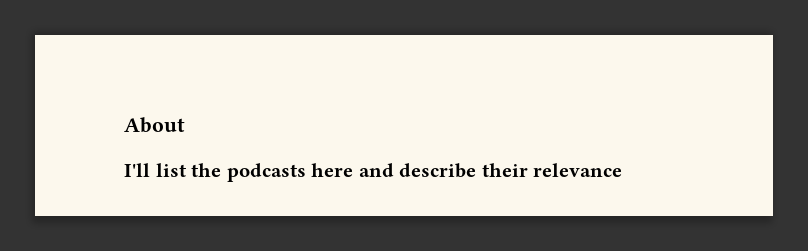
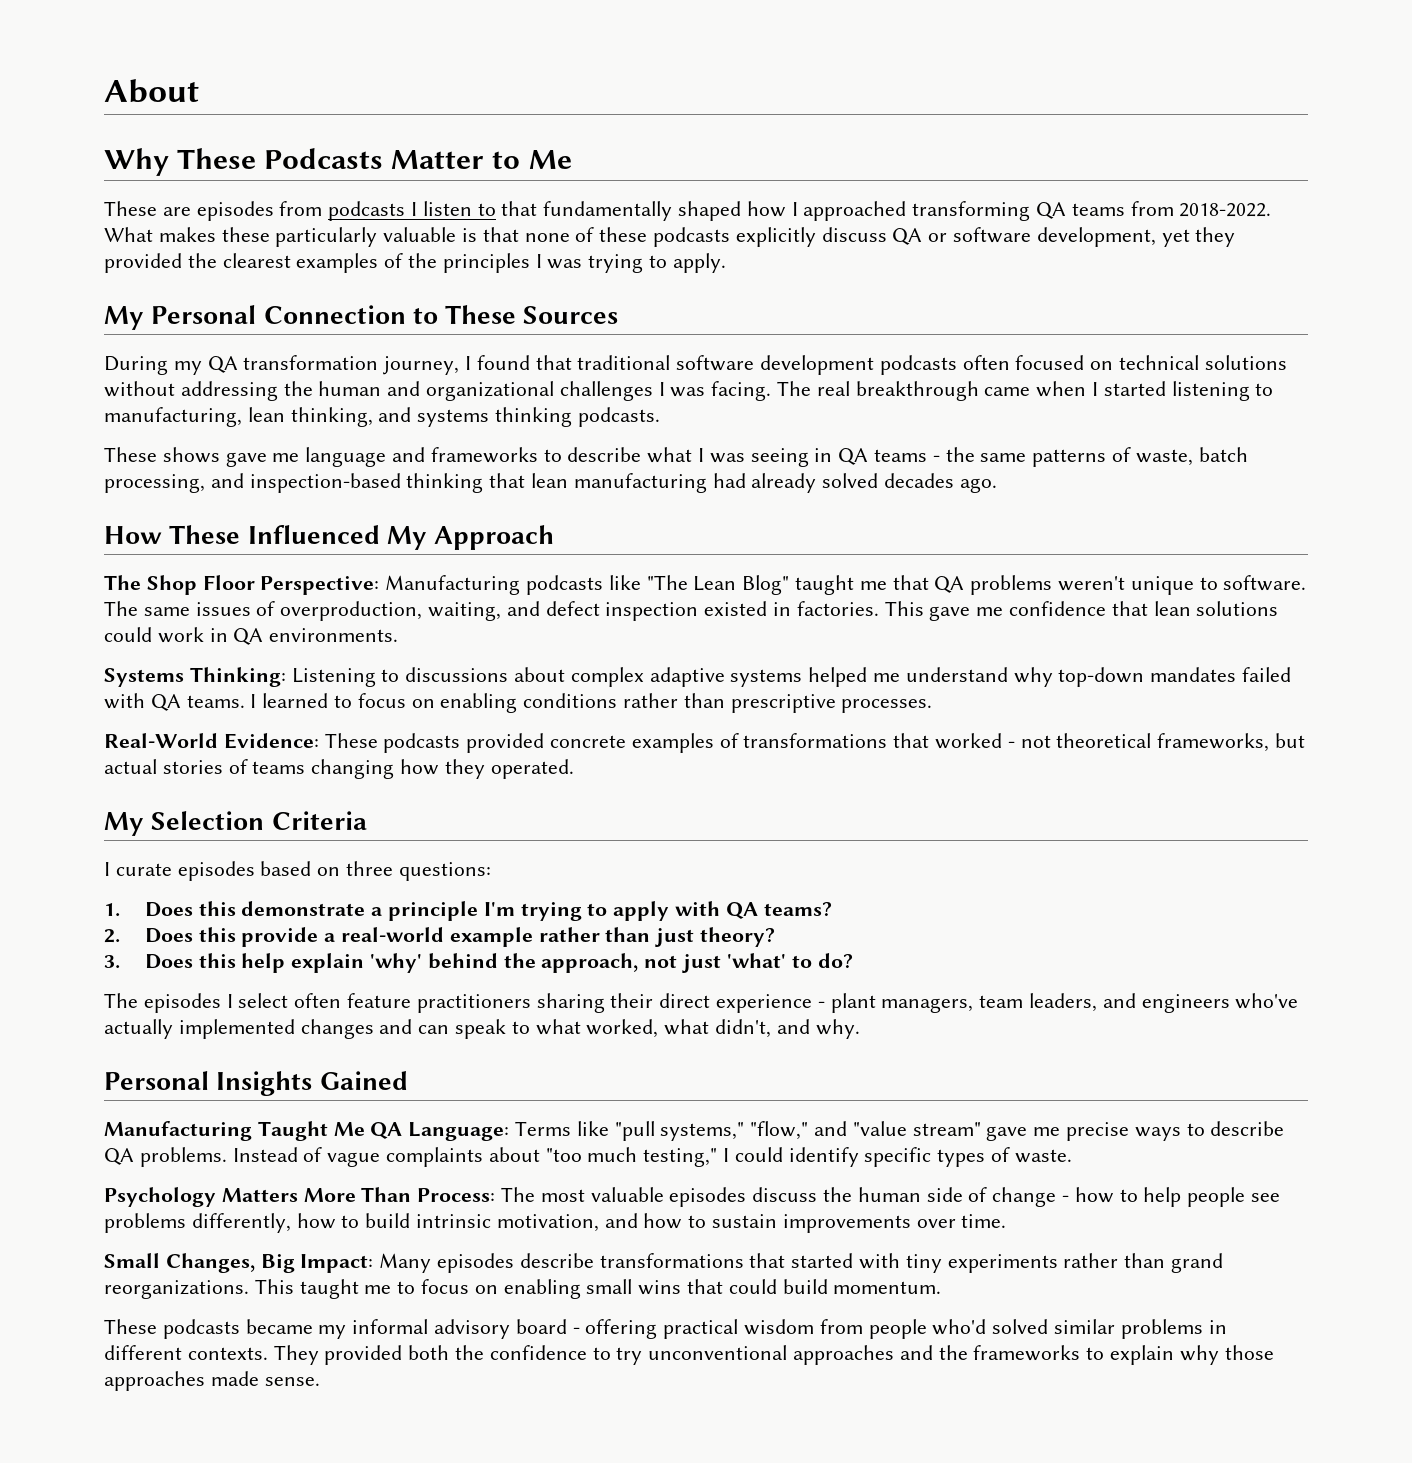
- I'll list the podcasts here and describe their relevance
+ Why These Podcasts Matter to Me
+ These are episodes from podcasts I listen to that fundamentally shaped how I approached transforming QA teams from 2018-2022. What makes these particularly valuable is that none of these podcasts explicitly discuss QA or software development, yet they provided the clearest examples of the principles I was trying to apply.
+ My Personal Connection to These Sources
+ During my QA transformation journey, I found that traditional software development podcasts often focused on technical solutions without addressing the human and organizational challenges I was facing. The real breakthrough came when I started listening to manufacturing, lean thinking, and systems thinking podcasts.
+ These shows gave me language and frameworks to describe what I was seeing in QA teams - the same patterns of waste, batch processing, and inspection-based thinking that lean manufacturing had already solved decades ago.
+ How These Influenced My Approach
+ The Shop Floor Perspective: Manufacturing podcasts like "The Lean Blog" taught me that QA problems weren't unique to software. The same issues of overproduction, waiting, and defect inspection existed in factories. This gave me confidence that lean solutions could work in QA environments.
+ Systems Thinking: Listening to discussions about complex adaptive systems helped me understand why top-down mandates failed with QA teams. I learned to focus on enabling conditions rather than prescriptive processes.
+ Real-World Evidence: These podcasts provided concrete examples of transformations that worked - not theoretical frameworks, but actual stories of teams changing how they operated.
+ My Selection Criteria
+ I curate episodes based on three questions:
+ 1. Does this demonstrate a principle I'm trying to apply with QA teams?
+ 2. Does this provide a real-world example rather than just theory?
+ 3. Does this help explain 'why' behind the approach, not just 'what' to do?
+ The episodes I select often feature practitioners sharing their direct experience - plant managers, team leaders, and engineers who've actually implemented changes and can speak to what worked, what didn't, and why.
+ Personal Insights Gained
+ Manufacturing Taught Me QA Language: Terms like "pull systems," "flow," and "value stream" gave me precise ways to describe QA problems. Instead of vague complaints about "too much testing," I could identify specific types of waste.
+ Psychology Matters More Than Process: The most valuable episodes discuss the human side of change - how to help people see problems differently, how to build intrinsic motivation, and how to sustain improvements over time.
+ Small Changes, Big Impact: Many episodes describe transformations that started with tiny experiments rather than grand reorganizations. This taught me to focus on enabling small wins that could build momentum.
+ These podcasts became my informal advisory board - offering practical wisdom from people who'd solved similar problems in different contexts. They provided both the confidence to try unconventional approaches and the frameworks to explain why those approaches made sense.

